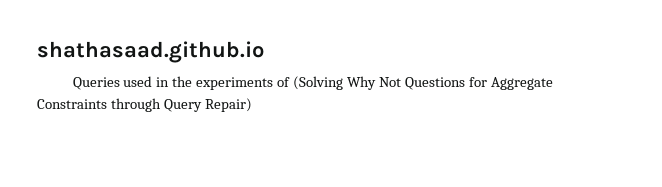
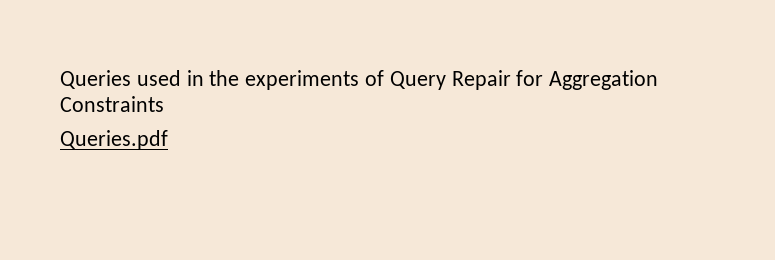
- shathasaad.github.io
- Queries used in the experiments of (Solving Why Not Questions for Aggregate Constraints through Query Repair)
+ Queries used in the experiments of Query Repair for Aggregation Constraints
+ Queries.pdf

